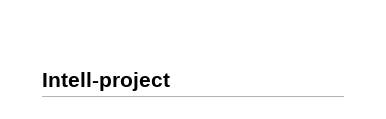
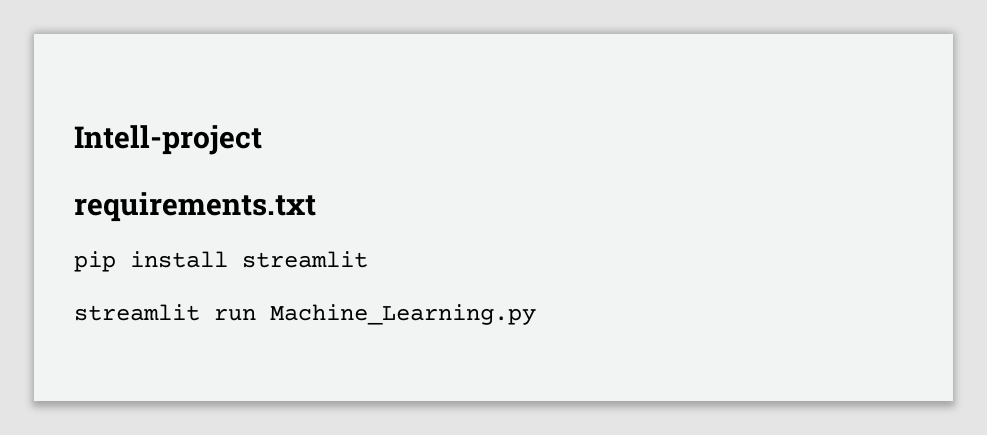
+ requirements.txt
+ pip install streamlit
+ streamlit run Machine_Learning.py

